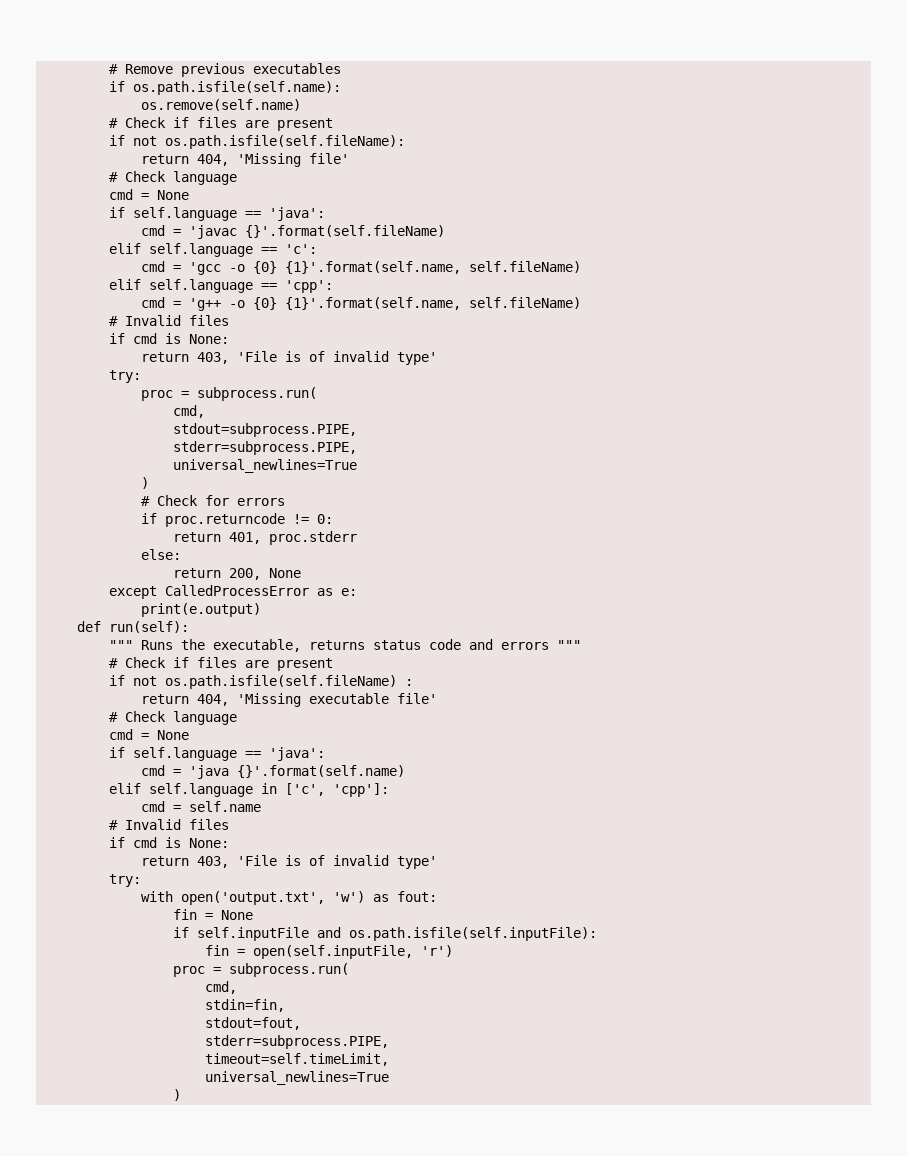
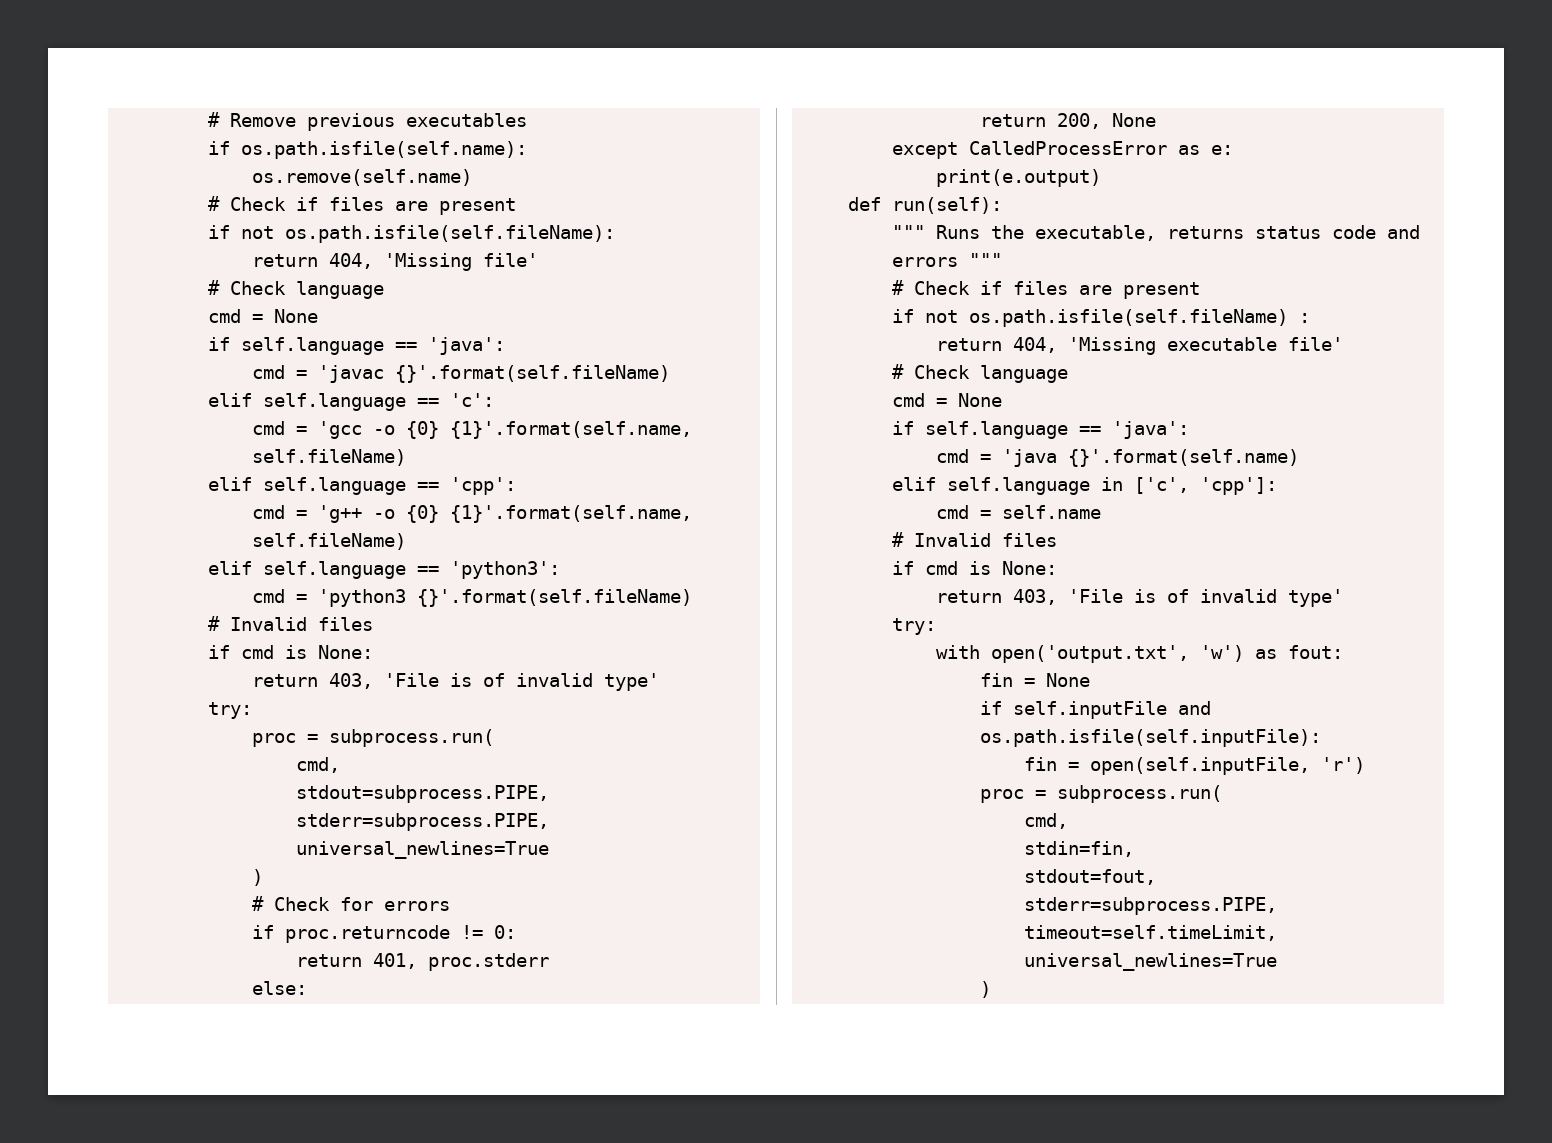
+ elif self.language == 'python3':
+ cmd = 'python3 {}'.format(self.fileName)

